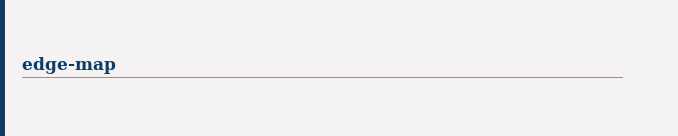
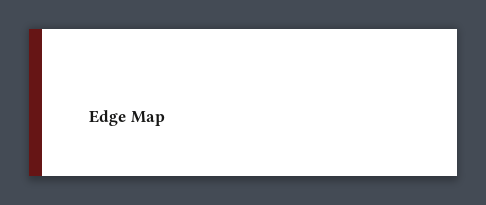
- edge-map
+ Edge Map

